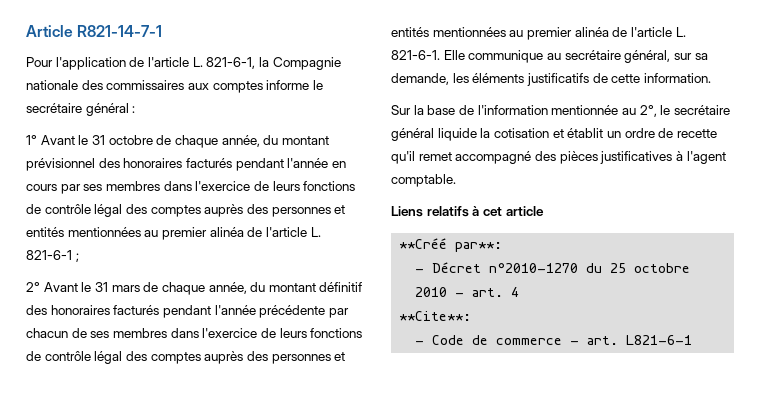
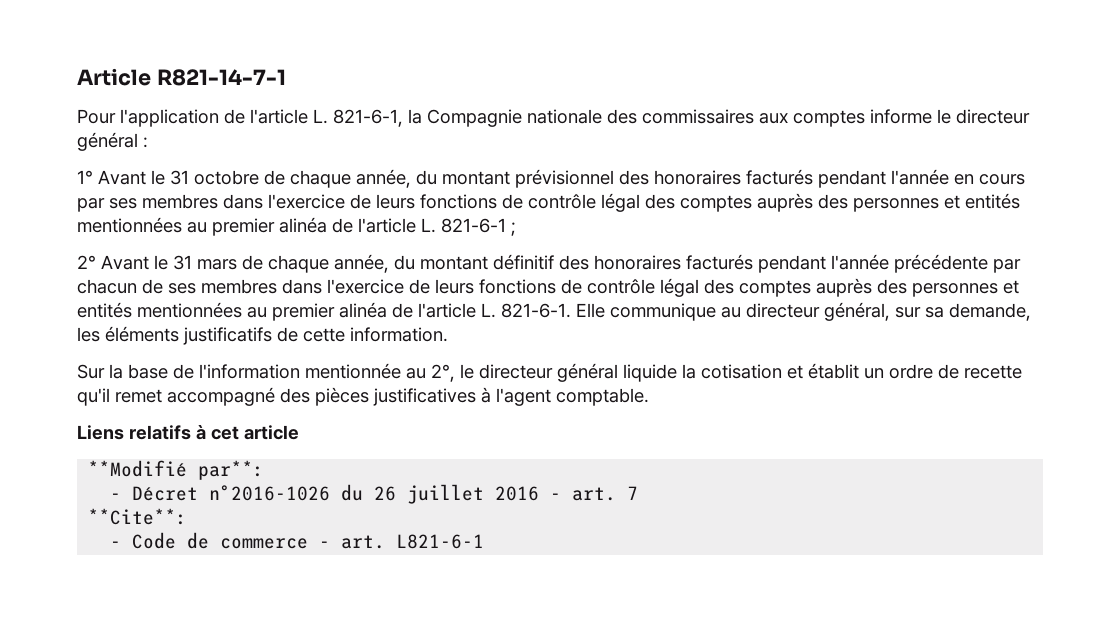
- Pour l'application de l'article L. 821-6-1, la Compagnie nationale des commissaires aux comptes informe le secrétaire général :
+ Pour l'application de l'article L. 821-6-1, la Compagnie nationale des commissaires aux comptes informe le directeur général :
- Elle communique au secrétaire général, sur sa demande, les éléments justificatifs de cette information.
+ Elle communique au directeur général, sur sa demande, les éléments justificatifs de cette information.
- Sur la base de l'information mentionnée au 2°, le secrétaire général liquide la cotisation et établit un ordre de recette qu'il remet accompagné des pièces justificatives à l'agent comptable.
+ Sur la base de l'information mentionnée au 2°, le directeur général liquide la cotisation et établit un ordre de recette qu'il remet accompagné des pièces justificatives à l'agent comptable.
- **Créé par**:
+ **Modifié par**:
- - Décret n°2010-1270 du 25 octobre 2010 - art. 4
+ - Décret n°2016-1026 du 26 juillet 2016 - art. 7

